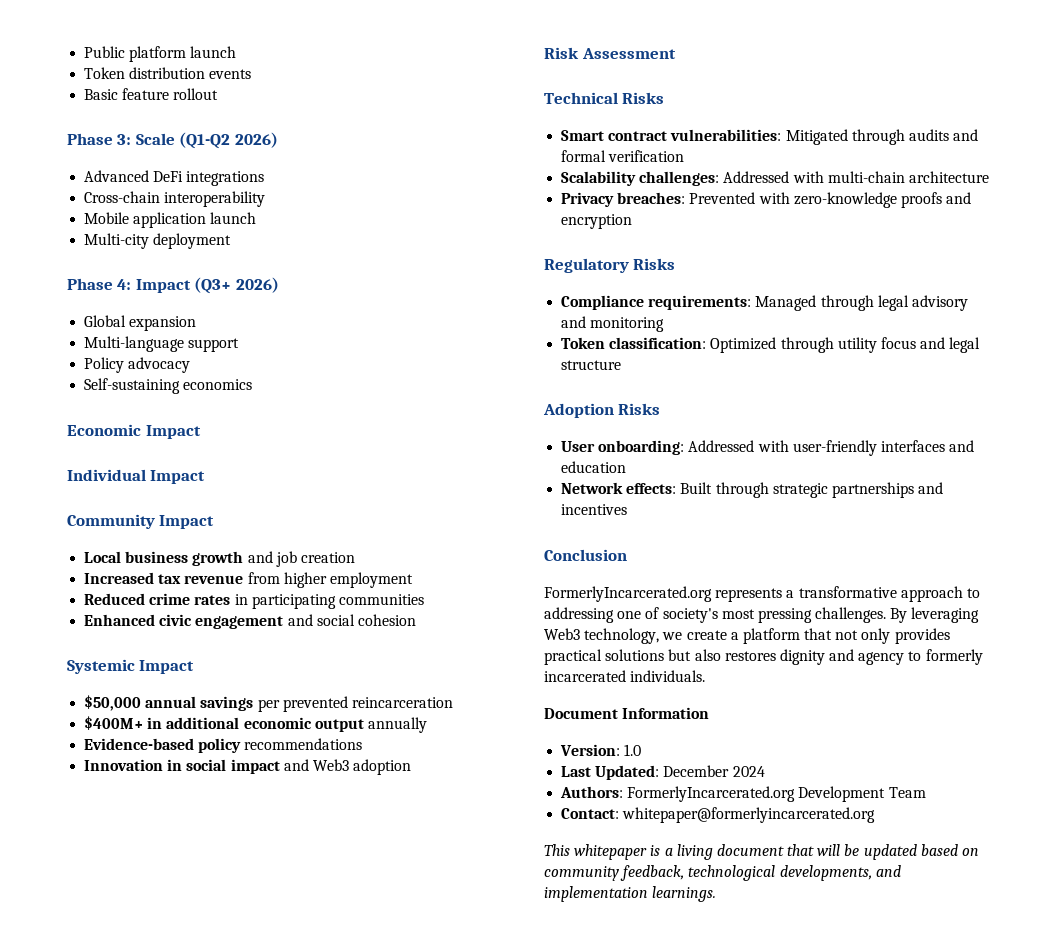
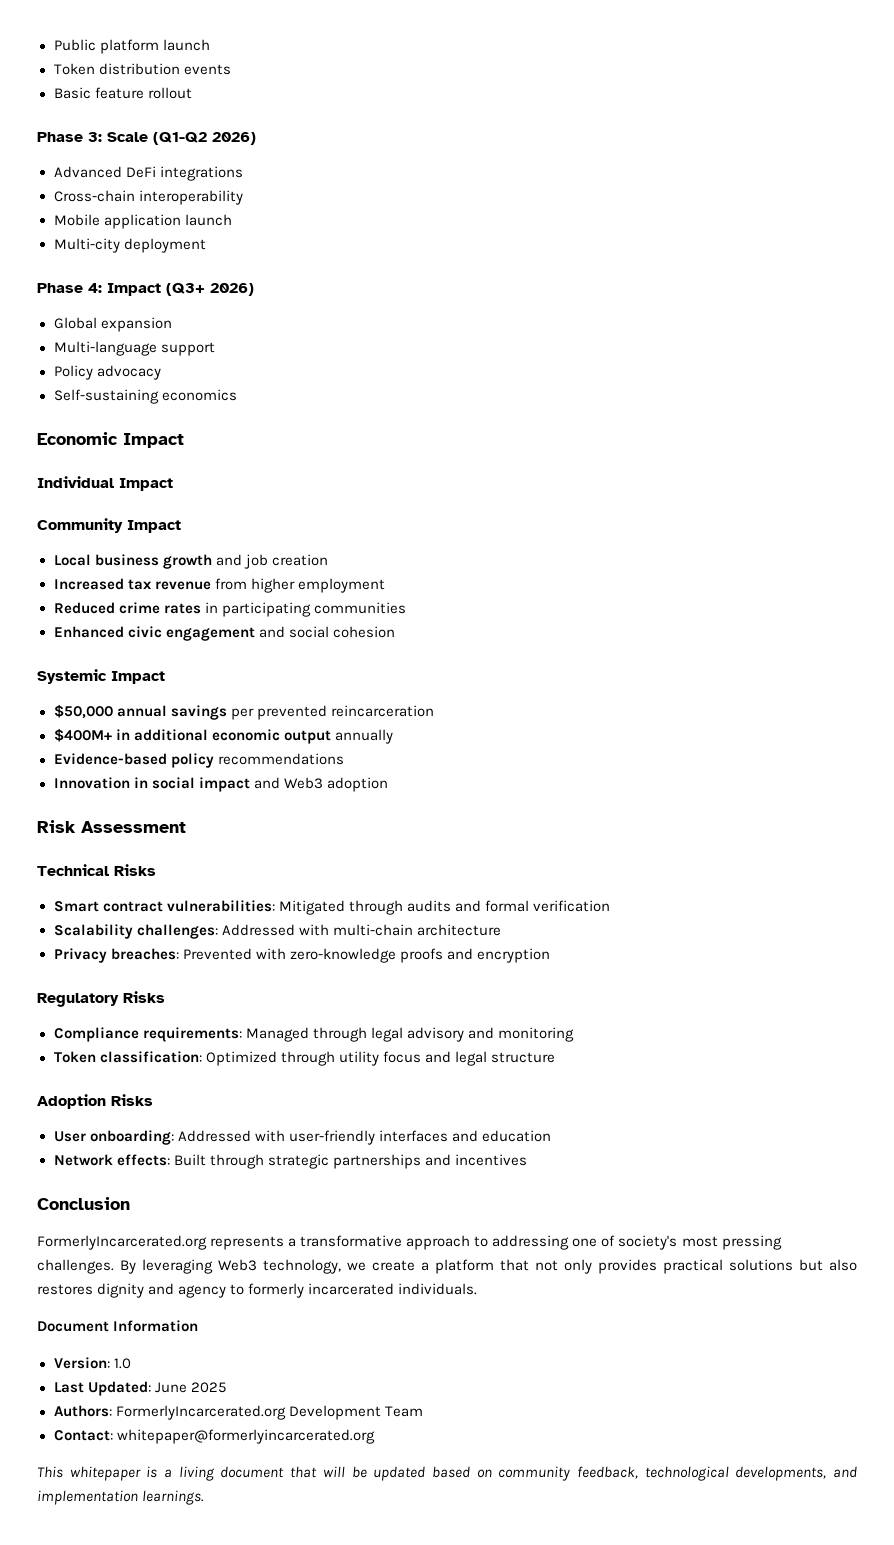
- Last Updated: December 2024
+ Last Updated: June 2025

